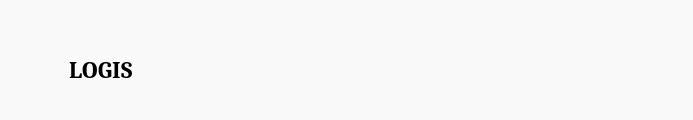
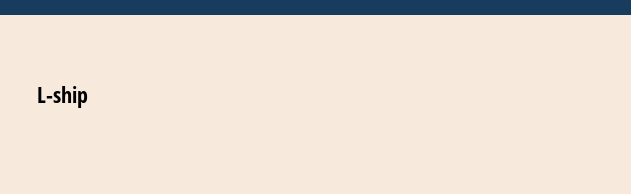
- LOGIS
+ L-ship

